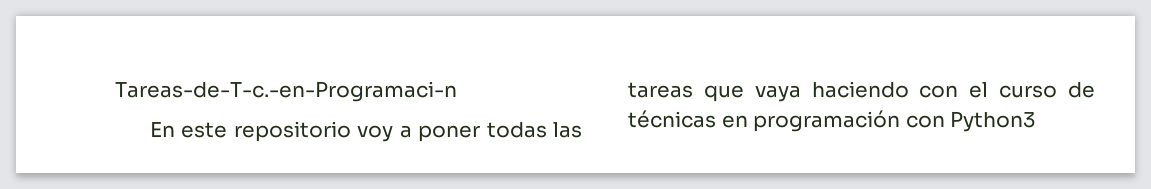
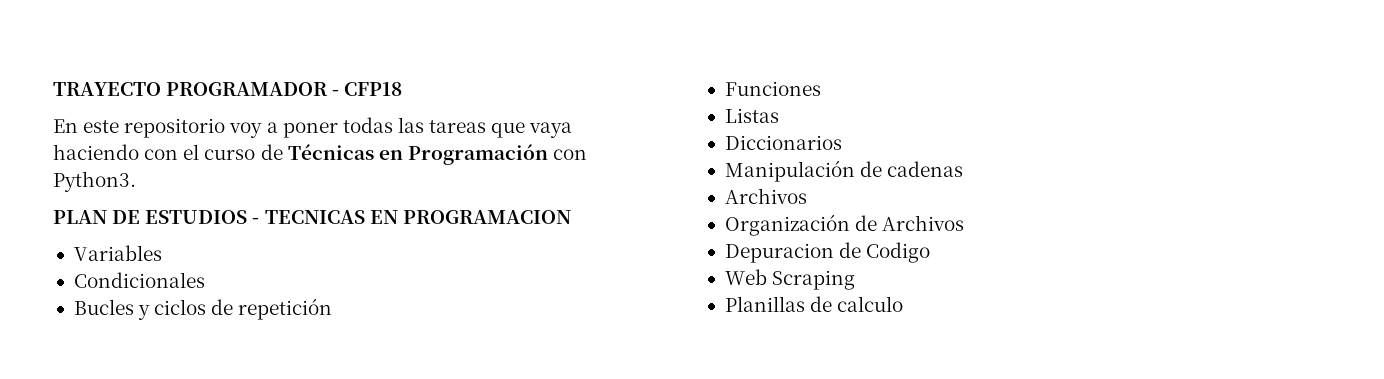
- Tareas-de-T-c.-en-Programaci-n
+ TRAYECTO PROGRAMADOR - CFP18
- En este repositorio voy a poner todas las tareas que vaya haciendo con el curso de técnicas en programación con Python3
+ En este repositorio voy a poner todas las tareas que vaya haciendo con el curso de Técnicas en Programación con Python3.
+ PLAN DE ESTUDIOS - TECNICAS EN PROGRAMACION
+ Variables
+ Condicionales
+ Bucles y ciclos de repetición
+ Funciones
+ Listas
+ Diccionarios
+ Manipulación de cadenas
+ Archivos
+ Organización de Archivos
+ Depuracion de Codigo
+ Web Scraping
+ Planillas de calculo

